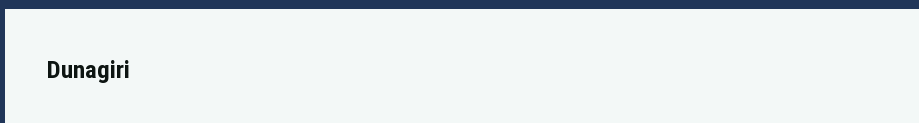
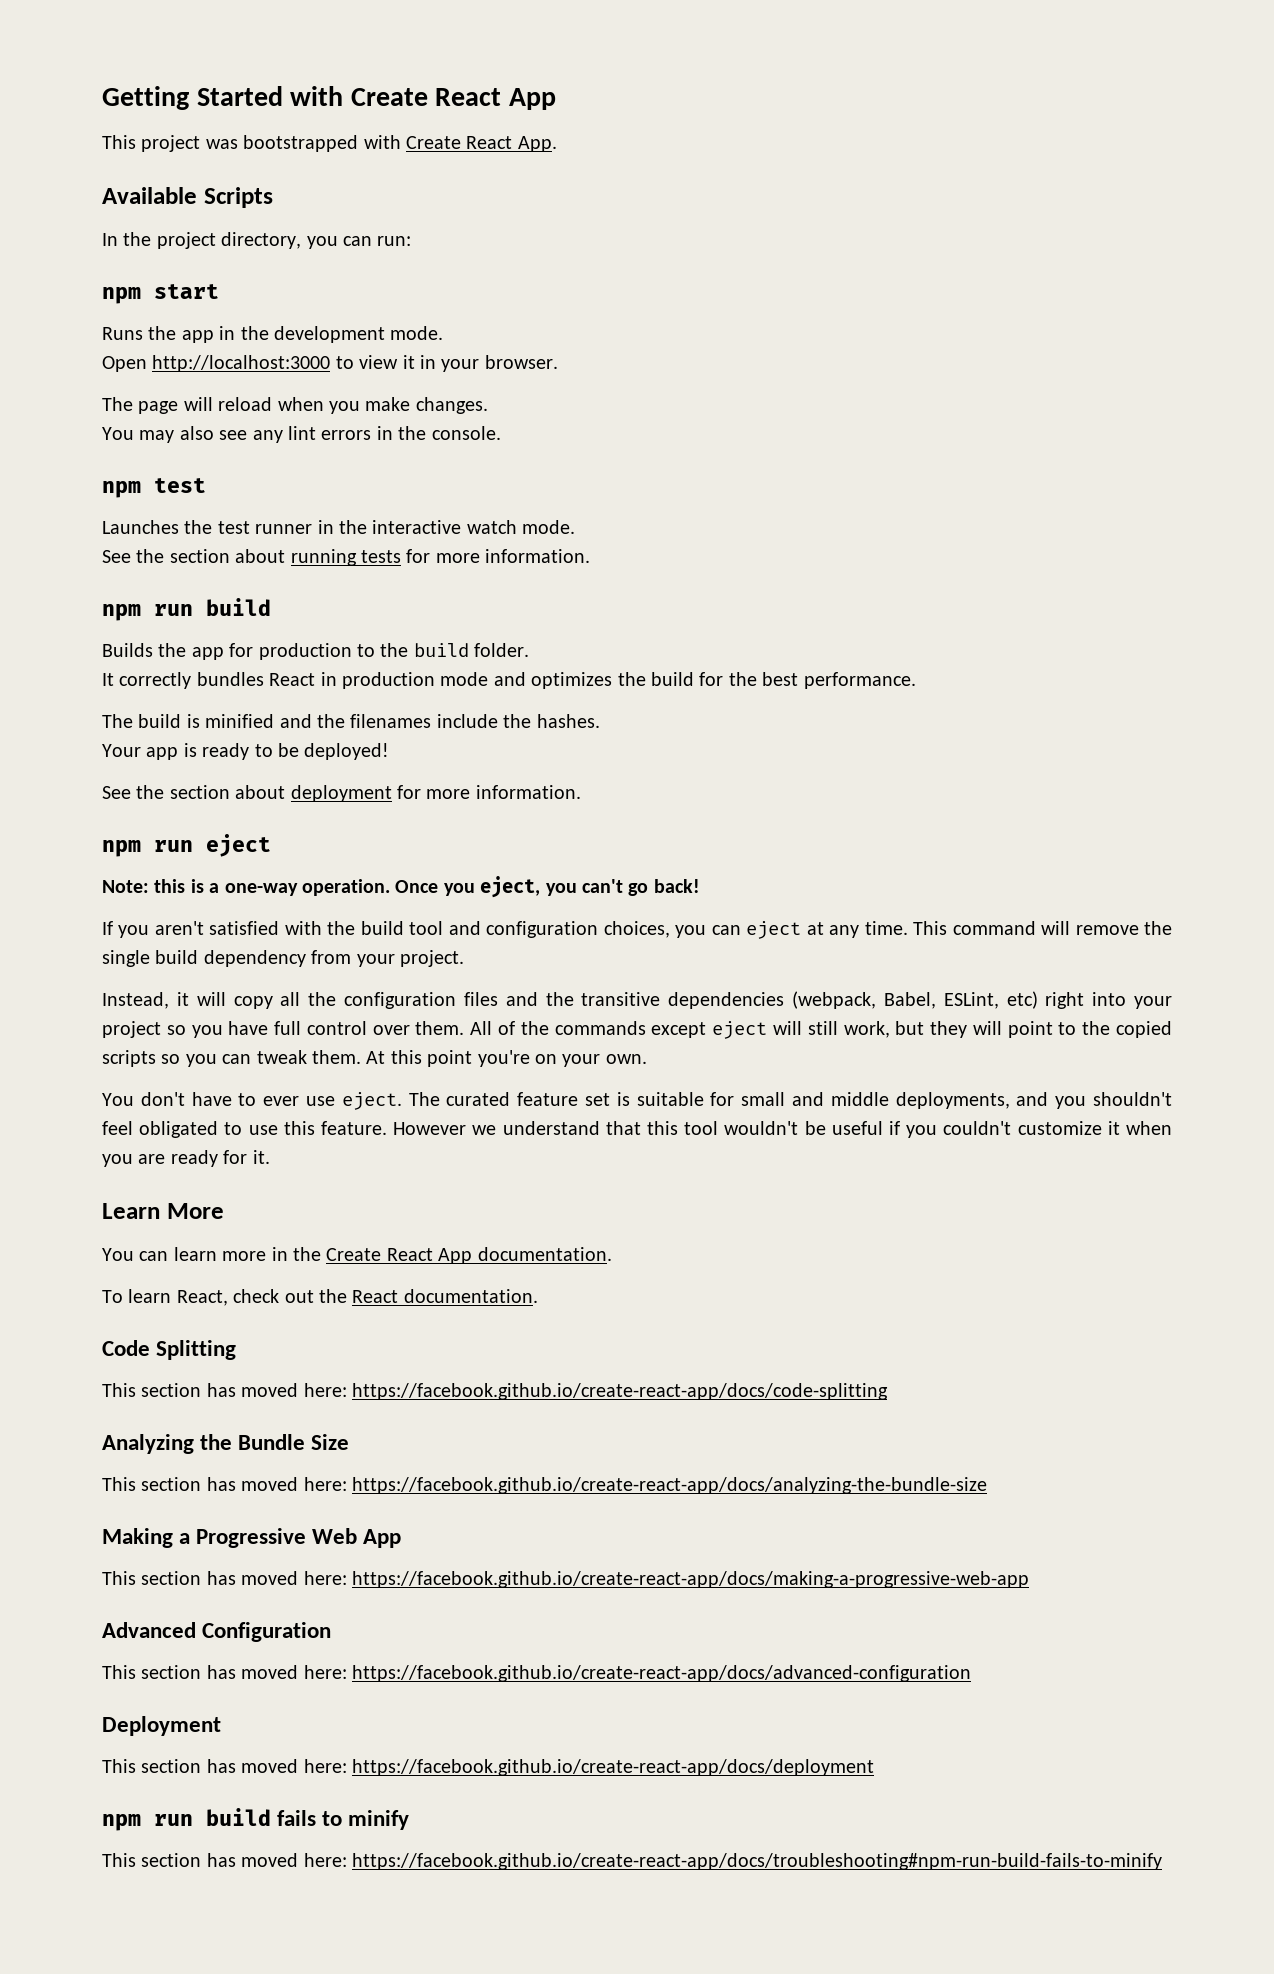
- Dunagiri
+ Getting Started with Create React App
+ This project was bootstrapped with Create React App.
+ Available Scripts
+ In the project directory, you can run:
+ npm start
+ Runs the app in the development mode.
+ Open http://localhost:3000 to view it in your browser.
+ The page will reload when you make changes.
+ You may also see any lint errors in the console.
+ npm test
+ Launches the test runner in the interactive watch mode.
+ See the section about running tests for more information.
+ npm run build
+ Builds the app for production to the build folder.
+ It correctly bundles React in production mode and optimizes the build for the best performance.
+ The build is minified and the filenames include the hashes.
+ Your app is ready to be deployed!
+ See the section about deployment for more information.
+ npm run eject
+ Note: this is a one-way operation. Once you eject, you can't go back!
+ If you aren't satisfied with the build tool and configuration choices, you can eject at any time. This command will remove the single build dependency from your project.
+ Instead, it will copy all the configuration files and the transitive dependencies (webpack, Babel, ESLint, etc) right into your project so you have full control over them. All of the commands except eject will still work, but they will point to the copied scripts so you can tweak them. At this point you're on your own.
+ You don't have to ever use eject. The curated feature set is suitable for small and middle deployments, and you shouldn't feel obligated to use this feature. However we understand that this tool wouldn't be useful if you couldn't customize it when you are ready for it.
+ Learn More
+ You can learn more in the Create React App documentation.
+ To learn React, check out the React documentation.
+ Code Splitting
+ This section has moved here: https://facebook.github.io/create-react-app/docs/code-splitting
+ Analyzing the Bundle Size
+ This section has moved here: https://facebook.github.io/create-react-app/docs/analyzing-the-bundle-size
+ Making a Progressive Web App
+ This section has moved here: https://facebook.github.io/create-react-app/docs/making-a-progressive-web-app
+ Advanced Configuration
+ This section has moved here: https://facebook.github.io/create-react-app/docs/advanced-configuration
+ Deployment
+ This section has moved here: https://facebook.github.io/create-react-app/docs/deployment
+ npm run build fails to minify
+ This section has moved here: https://facebook.github.io/create-react-app/docs/troubleshooting#npm-run-build-fails-to-minify

